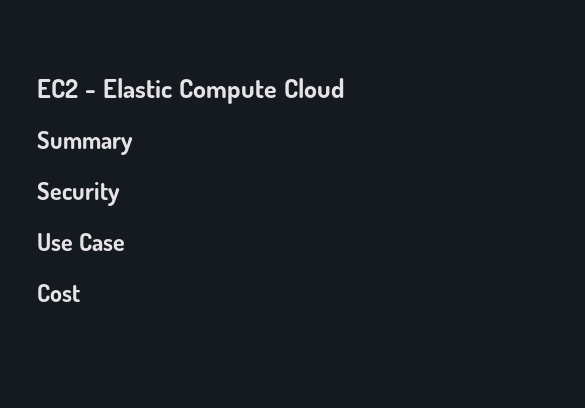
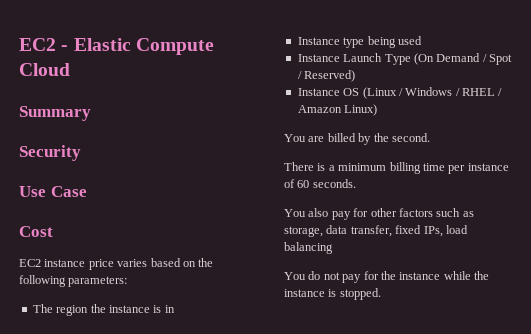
+ EC2 instance price varies based on the following parameters:
+ The region the instance is in
+ Instance type being used
+ Instance Launch Type (On Demand / Spot / Reserved)
+ Instance OS (Linux / Windows / RHEL / Amazon Linux)
+ You are billed by the second.
+ There is a minimum billing time per instance of 60 seconds.
+ You also pay for other factors such as storage, data transfer, fixed IPs, load balancing
+ You do not pay for the instance while the instance is stopped.

